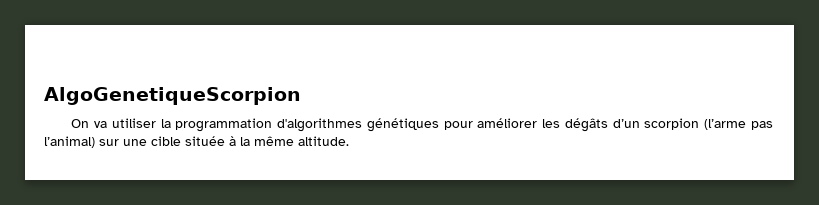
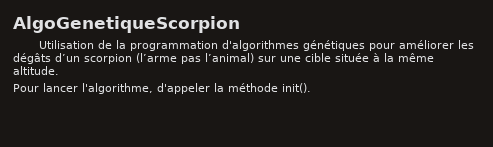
- On va utiliser la programmation d'algorithmes génétiques pour améliorer les dégâts d’un scorpion (l’arme pas l’animal) sur une cible située à la même altitude.
+ Utilisation de la programmation d'algorithmes génétiques pour améliorer les dégâts d’un scorpion (l’arme pas l’animal) sur une cible située à la même altitude.
+ Pour lancer l'algorithme, d'appeler la méthode init().

